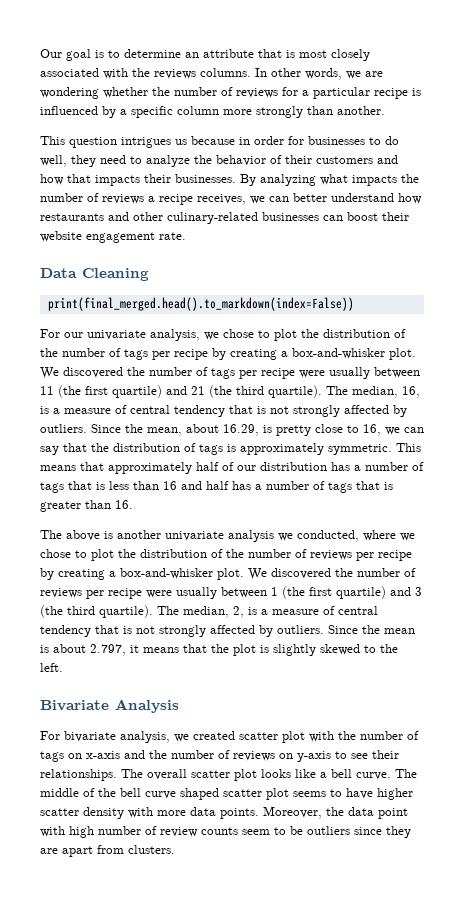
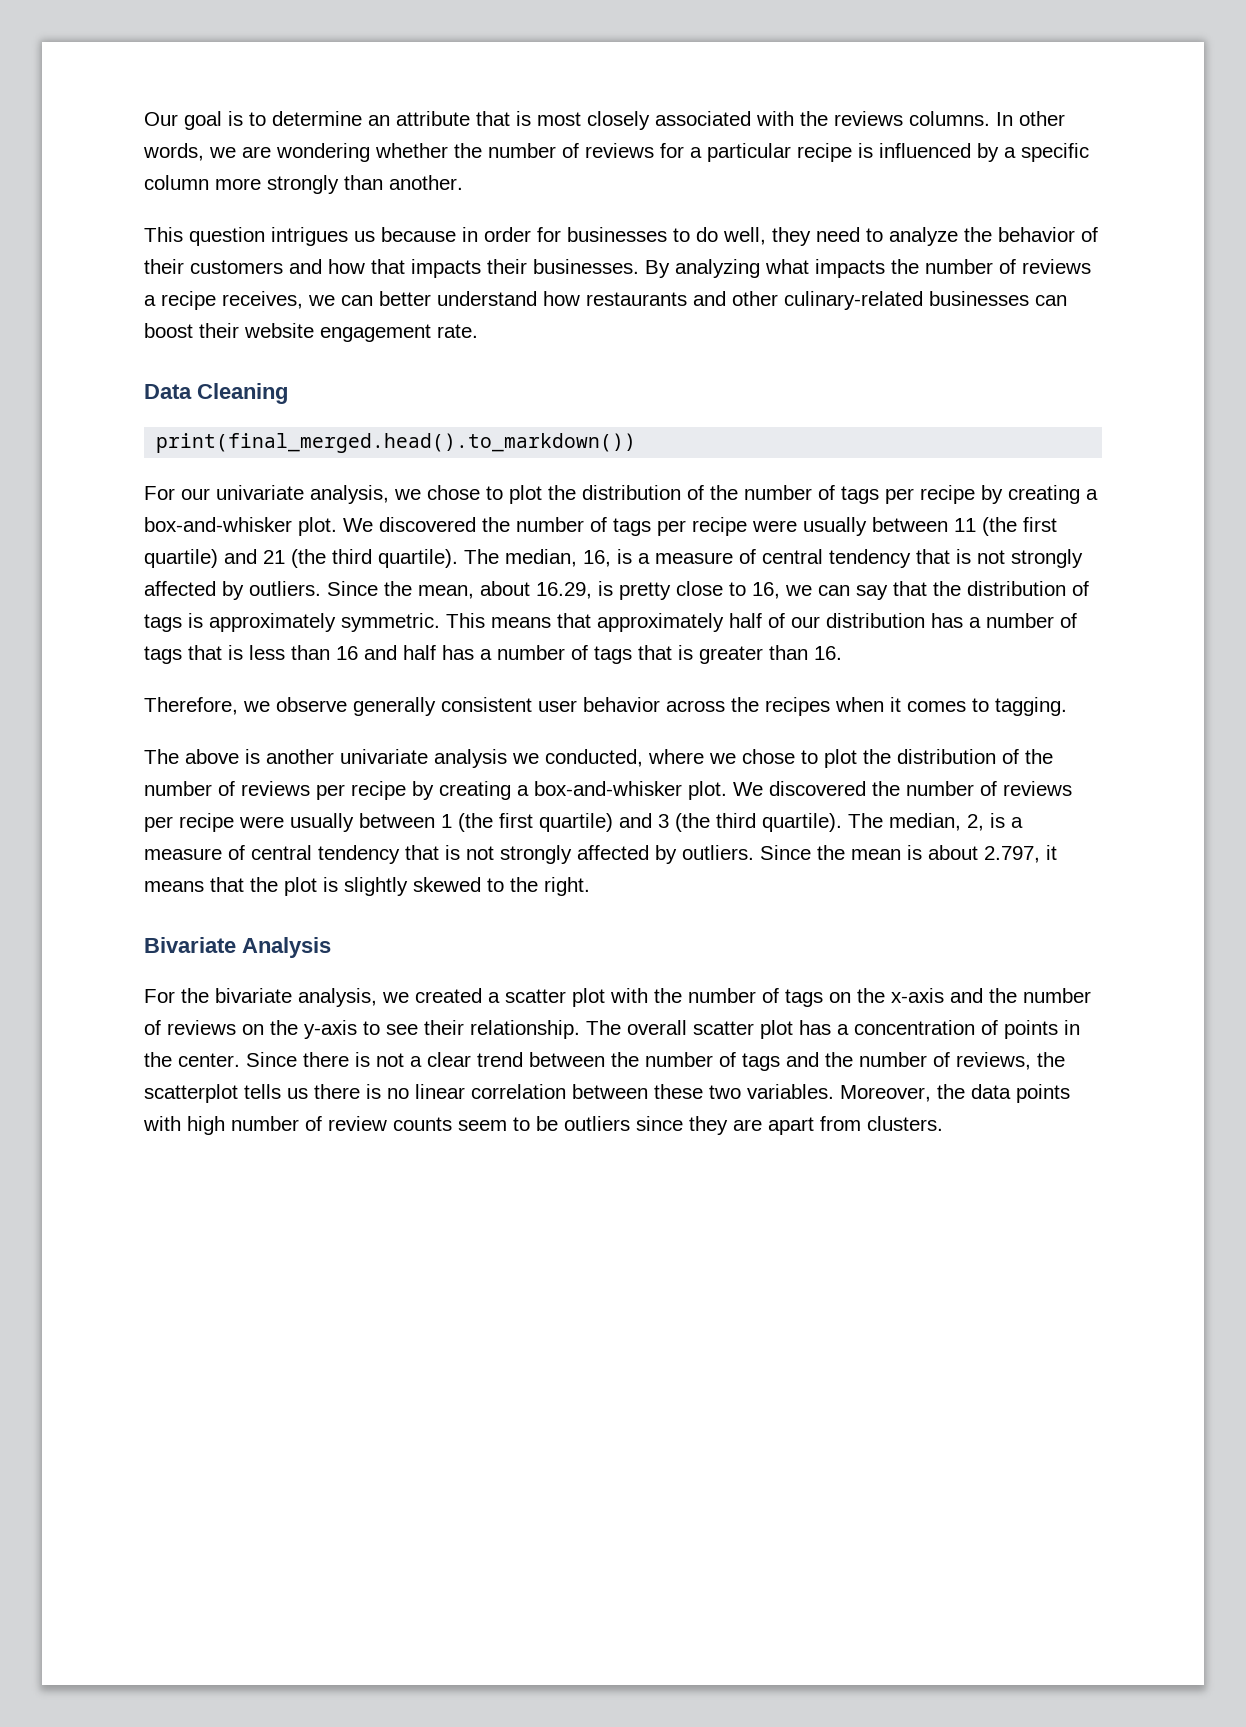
- print(final_merged.head().to_markdown(index=False))
+ print(final_merged.head().to_markdown())
+ Therefore, we observe generally consistent user behavior across the recipes when it comes to tagging.
- Since the mean is about 2.797, it means that the plot is slightly skewed to the left.
+ Since the mean is about 2.797, it means that the plot is slightly skewed to the right.
- For bivariate analysis, we created scatter plot with the number of tags on x-axis and the number of reviews on y-axis to see their relationships.
+ For the bivariate analysis, we created a scatter plot with the number of tags on the x-axis and the number of reviews on the y-axis to see their relationship.
- The overall scatter plot looks like a bell curve. The middle of the bell curve shaped scatter plot seems to have higher scatter density with more data points.
+ The overall scatter plot has a concentration of points in the center. Since there is not a clear trend between the number of tags and the number of reviews, the scatterplot tells us there is no linear correlation between these two variables.
- Moreover, the data point with high number of review counts seem to be outliers since they are apart from clusters.
+ Moreover, the data points with high number of review counts seem to be outliers since they are apart from clusters.

